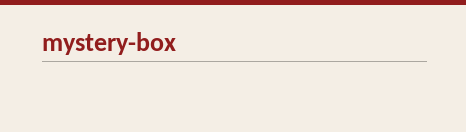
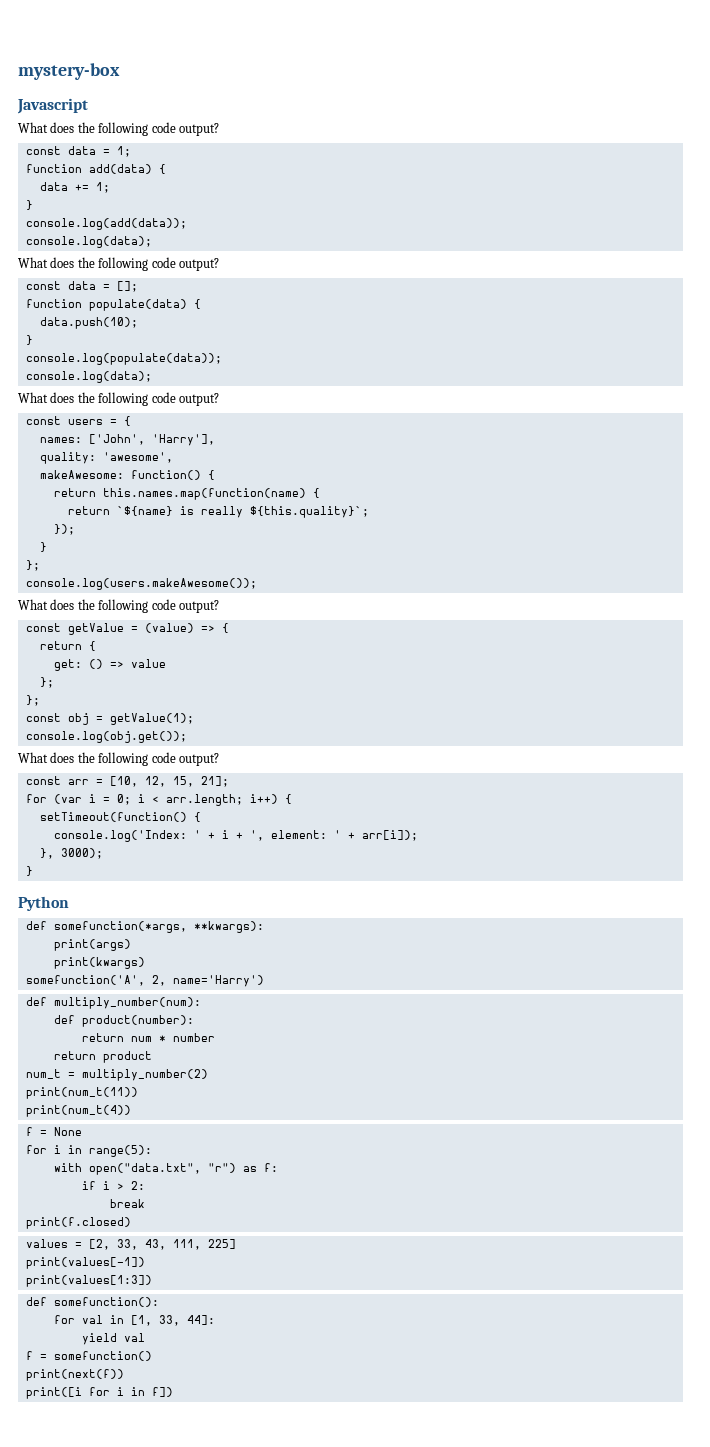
+ Javascript
+ What does the following code output?
+ const data = 1;
+ function add(data) {
+ data += 1;
+ }
+ console.log(add(data));
+ console.log(data);
+ What does the following code output?
+ const data = [];
+ function populate(data) {
+ data.push(10);
+ }
+ console.log(populate(data));
+ console.log(data);
+ What does the following code output?
+ const users = {
+ names: ['John', 'Harry'],
+ quality: 'awesome',
+ makeAwesome: function() {
+ return this.names.map(function(name) {
+ return `${name} is really ${this.quality}`;
+ });
+ }
+ };
+ console.log(users.makeAwesome());
+ What does the following code output?
+ const getValue = (value) => {
+ return {
+ get: () => value
+ };
+ };
+ const obj = getValue(1);
+ console.log(obj.get());
+ What does the following code output?
+ const arr = [10, 12, 15, 21];
+ for (var i = 0; i < arr.length; i++) {
+ setTimeout(function() {
+ console.log('Index: ' + i + ', element: ' + arr[i]);
+ }, 3000);
+ }
+ Python
+ def somefunction(*args, **kwargs):
+ print(args)
+ print(kwargs)
+ somefunction('A', 2, name='Harry')
+ def multiply_number(num):
+ def product(number):
+ return num * number
+ return product
+ num_t = multiply_number(2)
+ print(num_t(11))
+ print(num_t(4))
+ f = None
+ for i in range(5):
+ with open("data.txt", "r") as f:
+ if i > 2:
+ break
+ print(f.closed)
+ values = [2, 33, 43, 111, 225]
+ print(values[-1])
+ print(values[1:3])
+ def somefunction():
+ for val in [1, 33, 44]:
+ yield val
+ f = somefunction()
+ print(next(f))
+ print([i for i in f])

